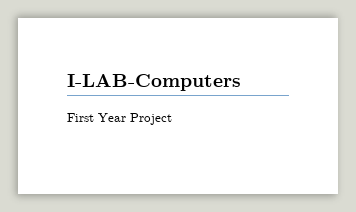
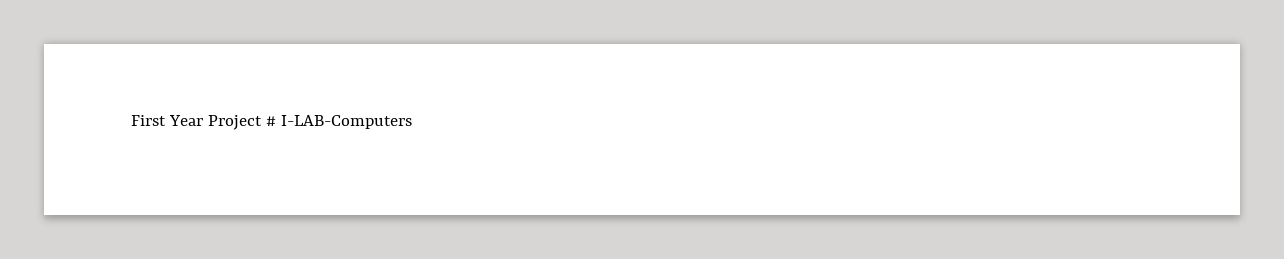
- I-LAB-Computers
- First Year Project
+ First Year Project # I-LAB-Computers

